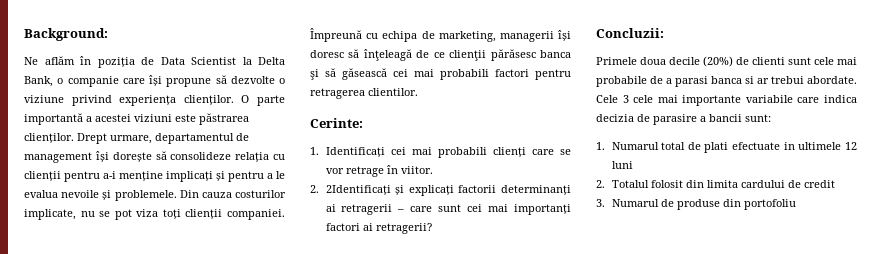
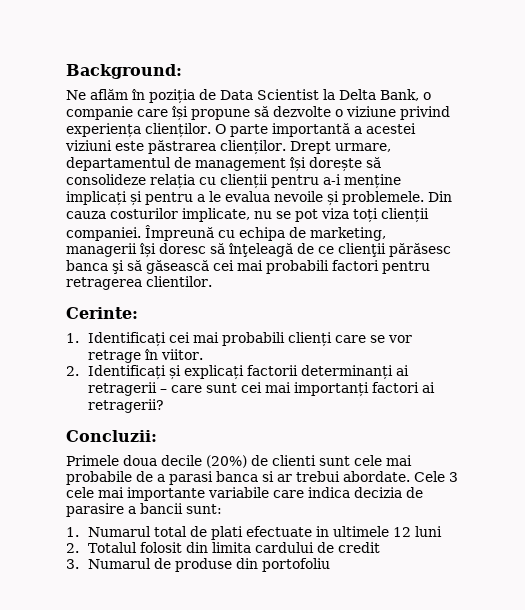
- 2. 2Identificați și explicați factorii determinanți ai retragerii – care sunt cei mai importanți factori ai retragerii?
+ 2. Identificați și explicați factorii determinanți ai retragerii – care sunt cei mai importanți factori ai retragerii?

